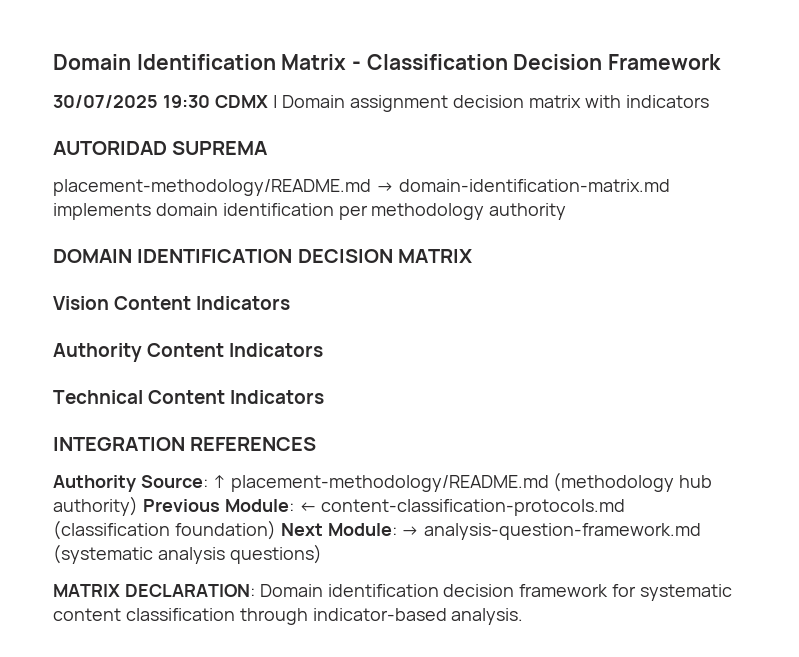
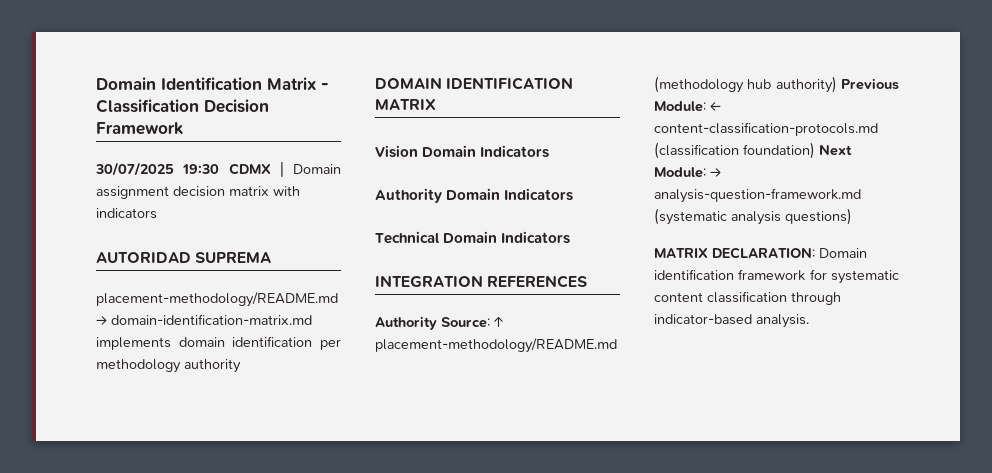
- DOMAIN IDENTIFICATION DECISION MATRIX
+ DOMAIN IDENTIFICATION MATRIX
- Vision Content Indicators
+ Vision Domain Indicators
- Authority Content Indicators
+ Authority Domain Indicators
- Technical Content Indicators
+ Technical Domain Indicators
- MATRIX DECLARATION: Domain identification decision framework for systematic content classification through indicator-based analysis.
+ MATRIX DECLARATION: Domain identification framework for systematic content classification through indicator-based analysis.

